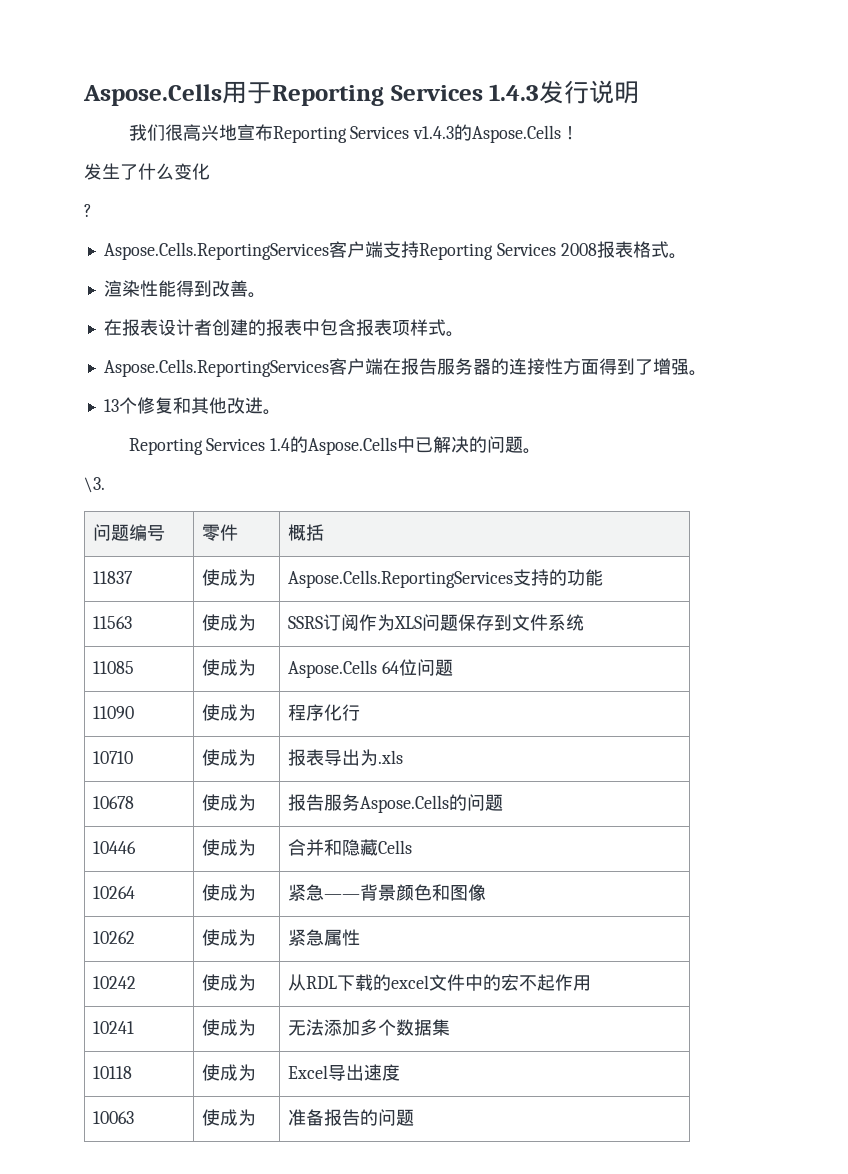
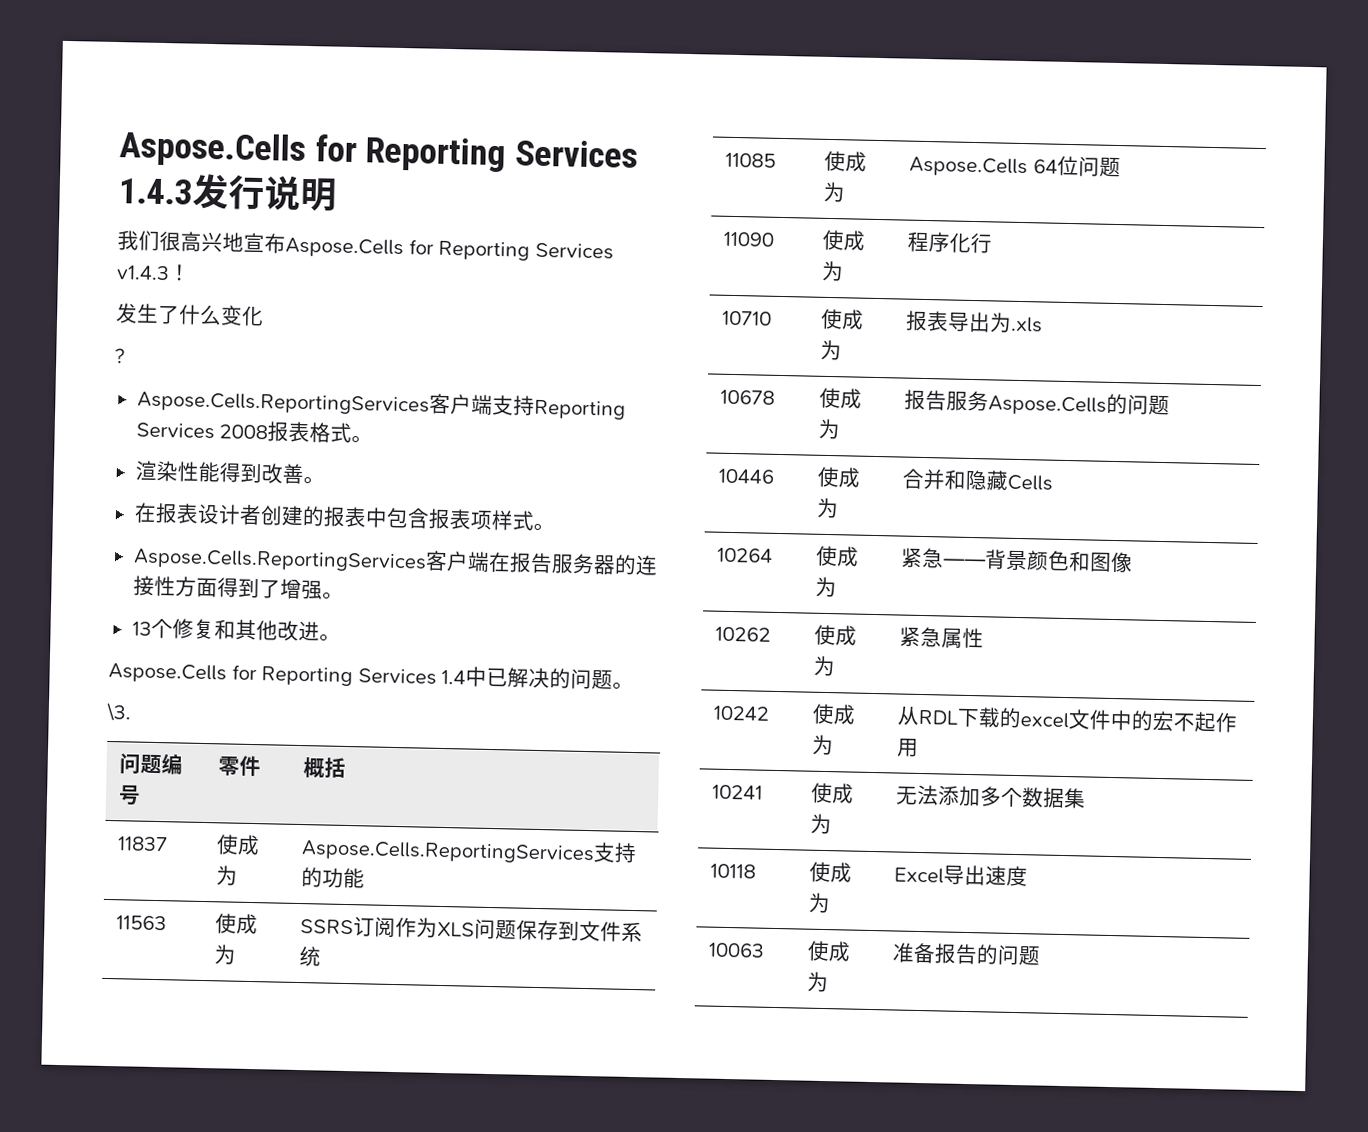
- Aspose.Cells用于Reporting Services 1.4.3发行说明
+ Aspose.Cells for Reporting Services 1.4.3发行说明
- 我们很高兴地宣布Reporting Services v1.4.3的Aspose.Cells！
+ 我们很高兴地宣布Aspose.Cells for Reporting Services v1.4.3！
- Reporting Services 1.4的Aspose.Cells中已解决的问题。
+ Aspose.Cells for Reporting Services 1.4中已解决的问题。

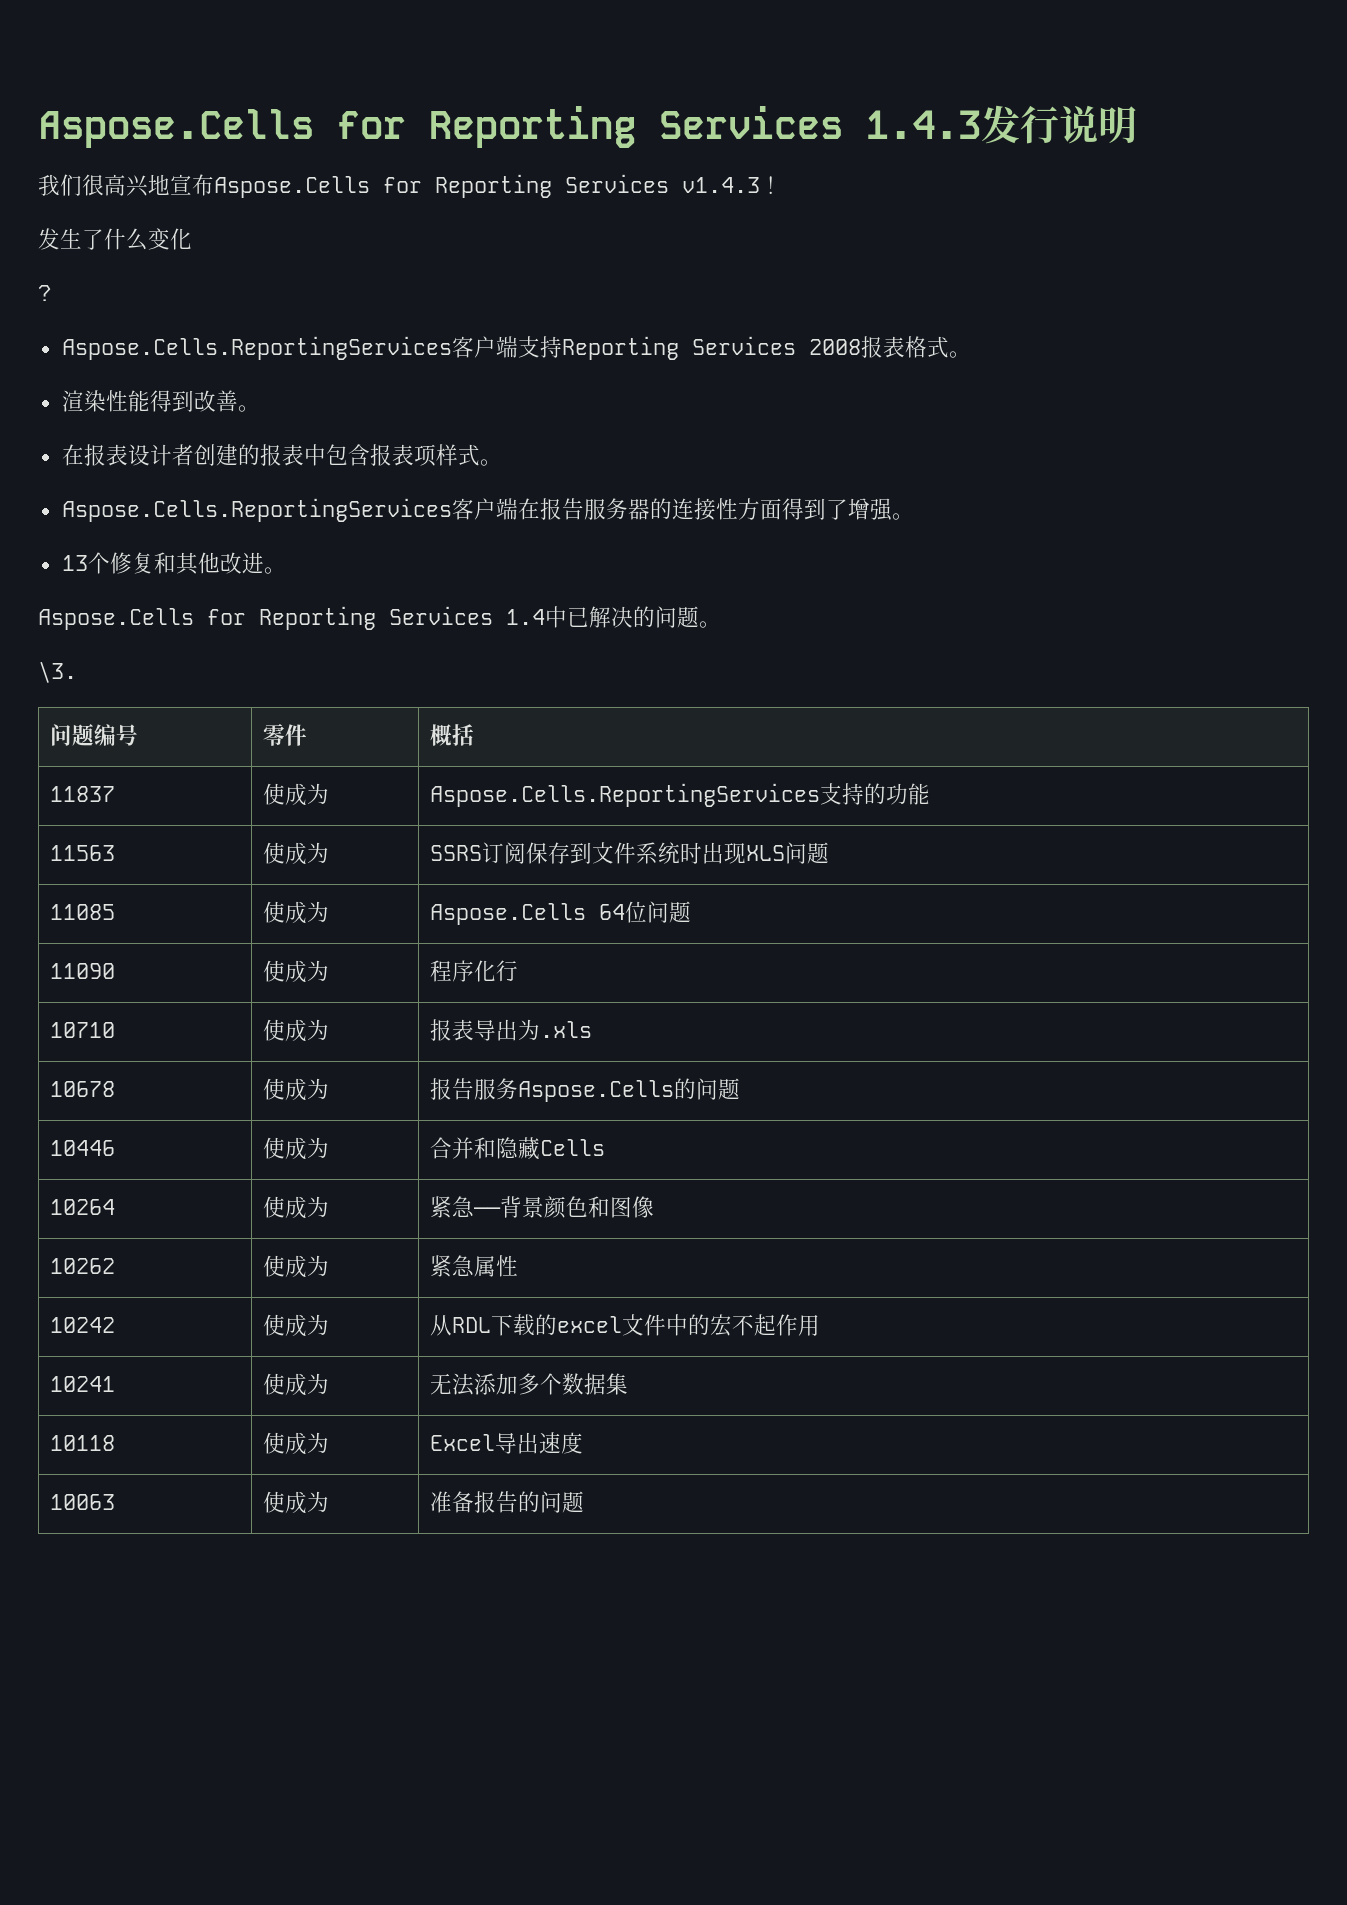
- 11563 | 使成为 | SSRS订阅作为XLS问题保存到文件系统
+ 11563 | 使成为 | SSRS订阅保存到文件系统时出现XLS问题

